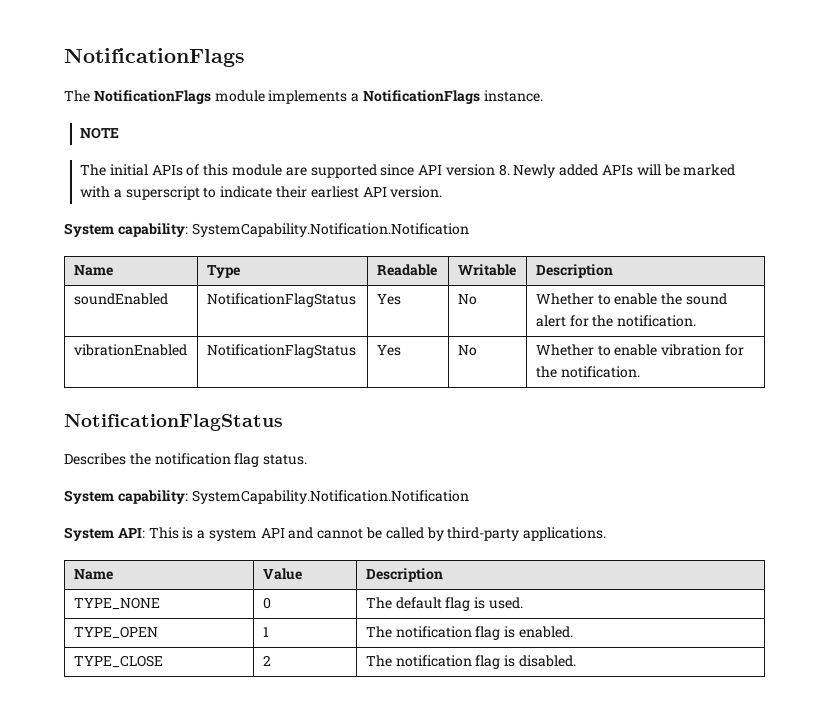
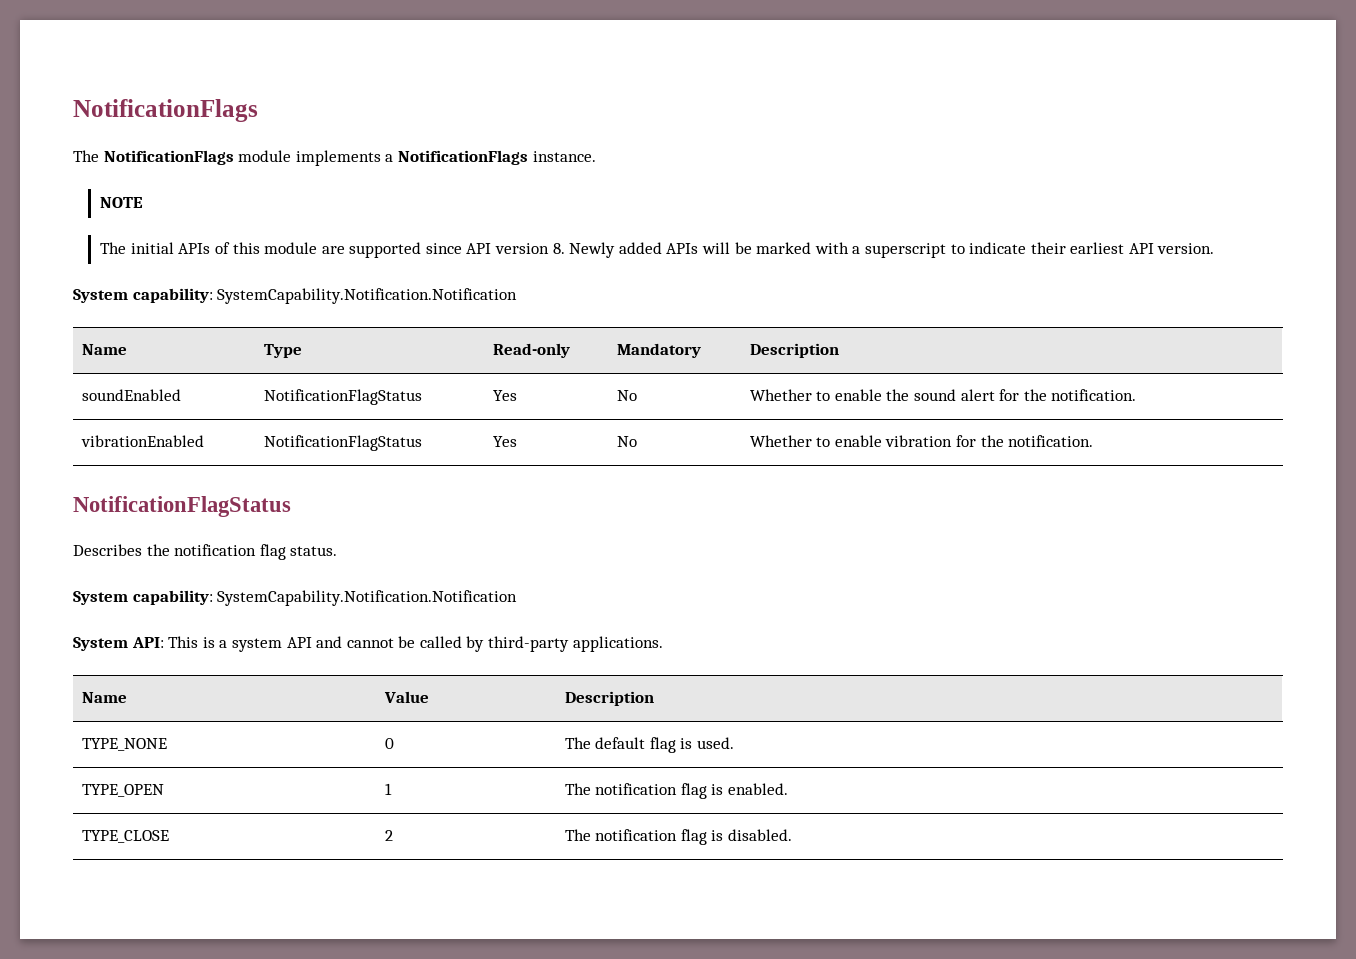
- Name | Type | Readable | Writable | Description
+ Name | Type | Read-only | Mandatory | Description

